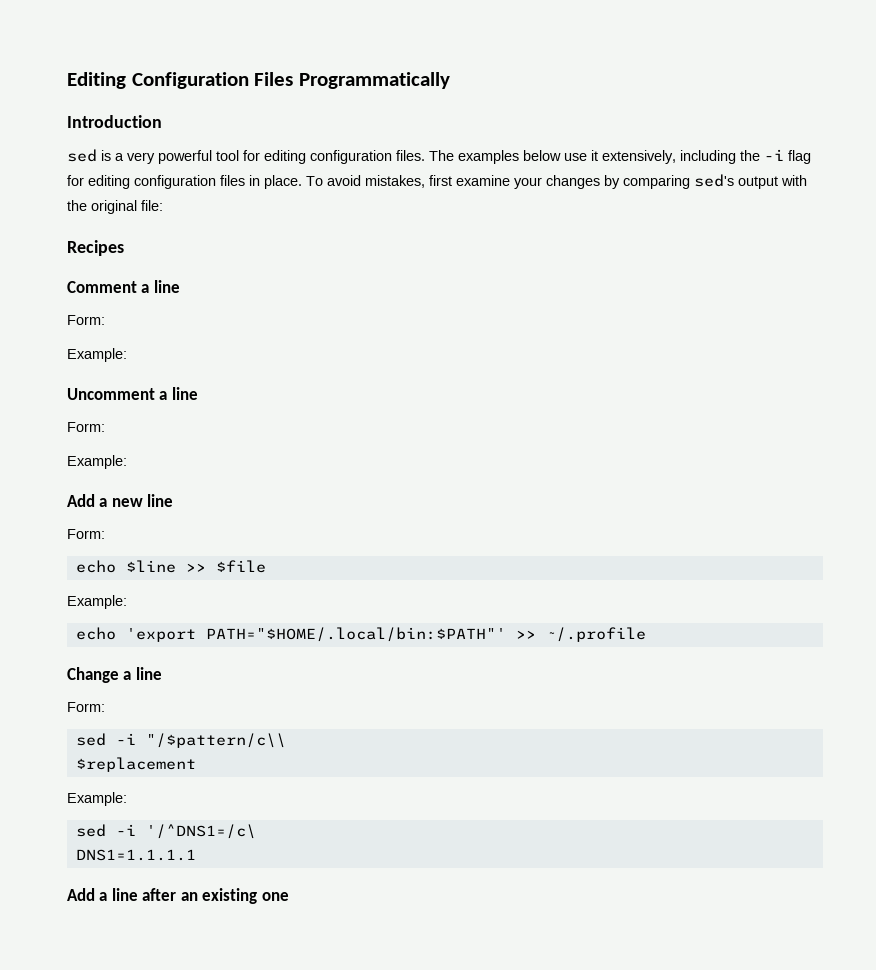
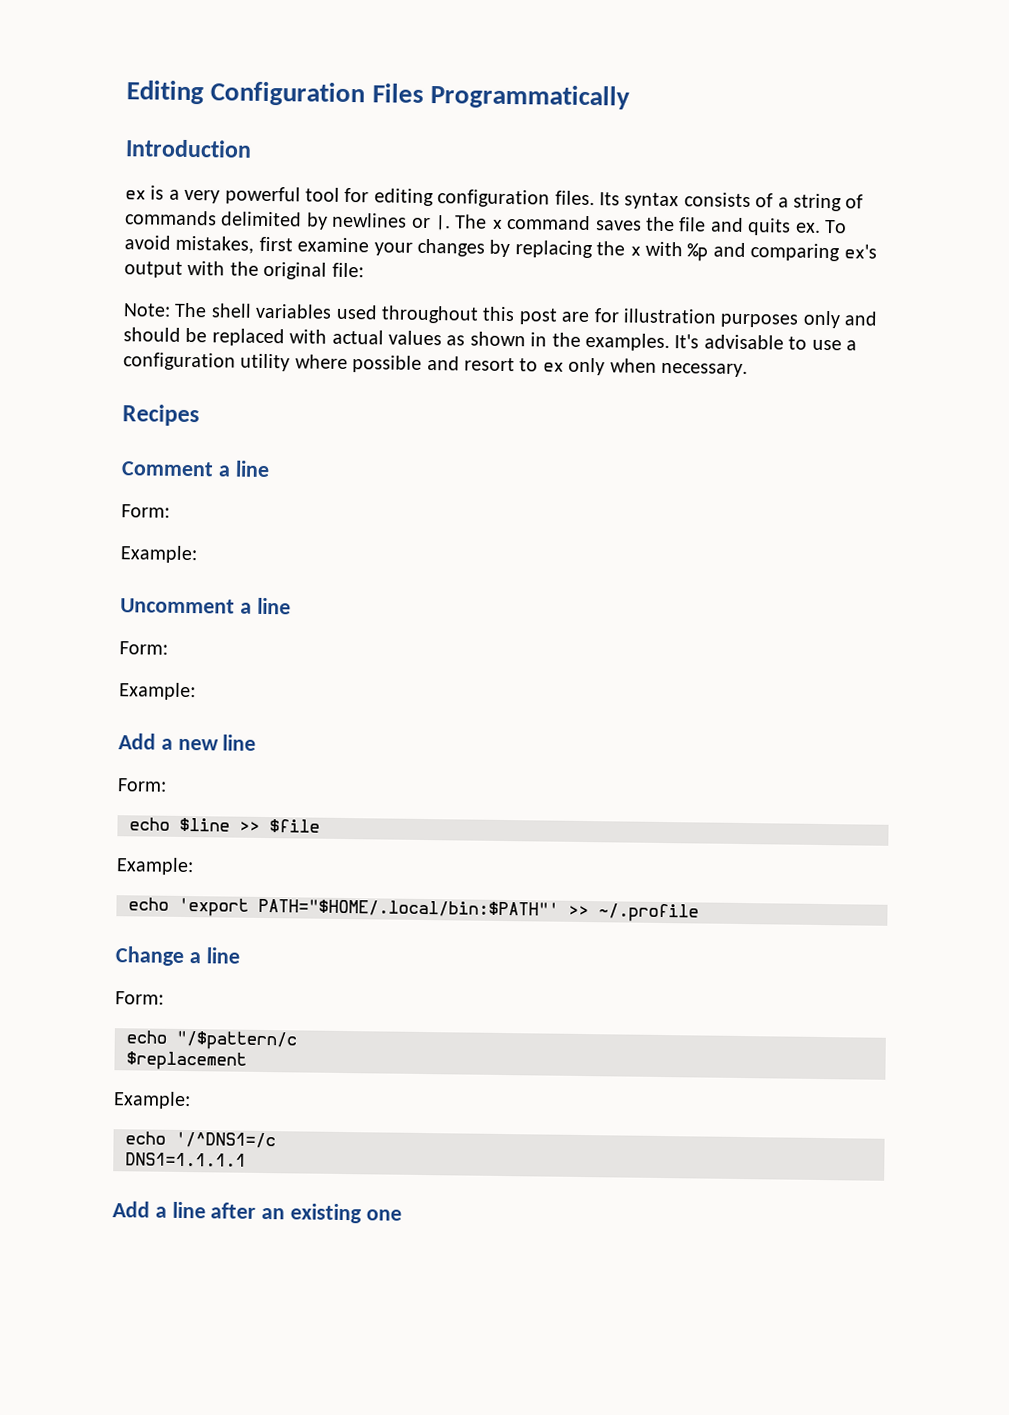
- sed is a very powerful tool for editing configuration files.
+ ex is a very powerful tool for editing configuration files.
- The examples below use it extensively, including the -i flag for editing configuration files in place.
+ Its syntax consists of a string of commands delimited by newlines or |. The x command saves the file and quits ex.
- To avoid mistakes, first examine your changes by comparing sed's output with the original file:
+ To avoid mistakes, first examine your changes by replacing the x with %p and comparing ex's output with the original file:
+ Note: The shell variables used throughout this post are for illustration purposes only and should be replaced with actual values as shown in the examples. It's advisable to use a configuration utility where possible and resort to ex only when necessary.
- sed -i "/$pattern/c\\
+ echo "/$pattern/c
- sed -i '/^DNS1=/c\
+ echo '/^DNS1=/c

